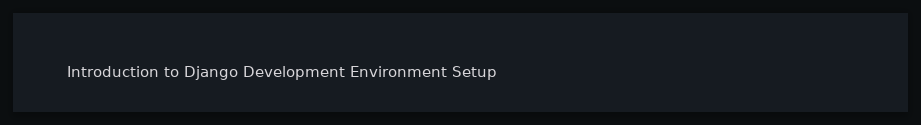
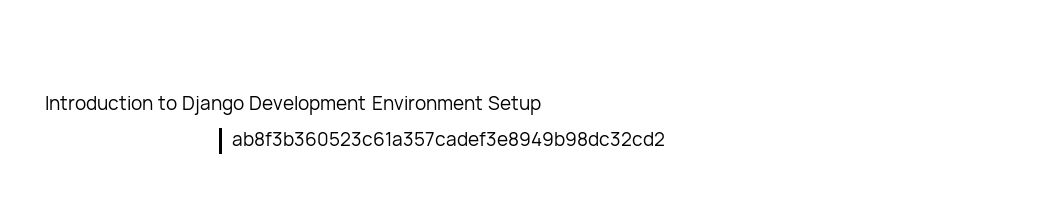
+ ab8f3b360523c61a357cadef3e8949b98dc32cd2

